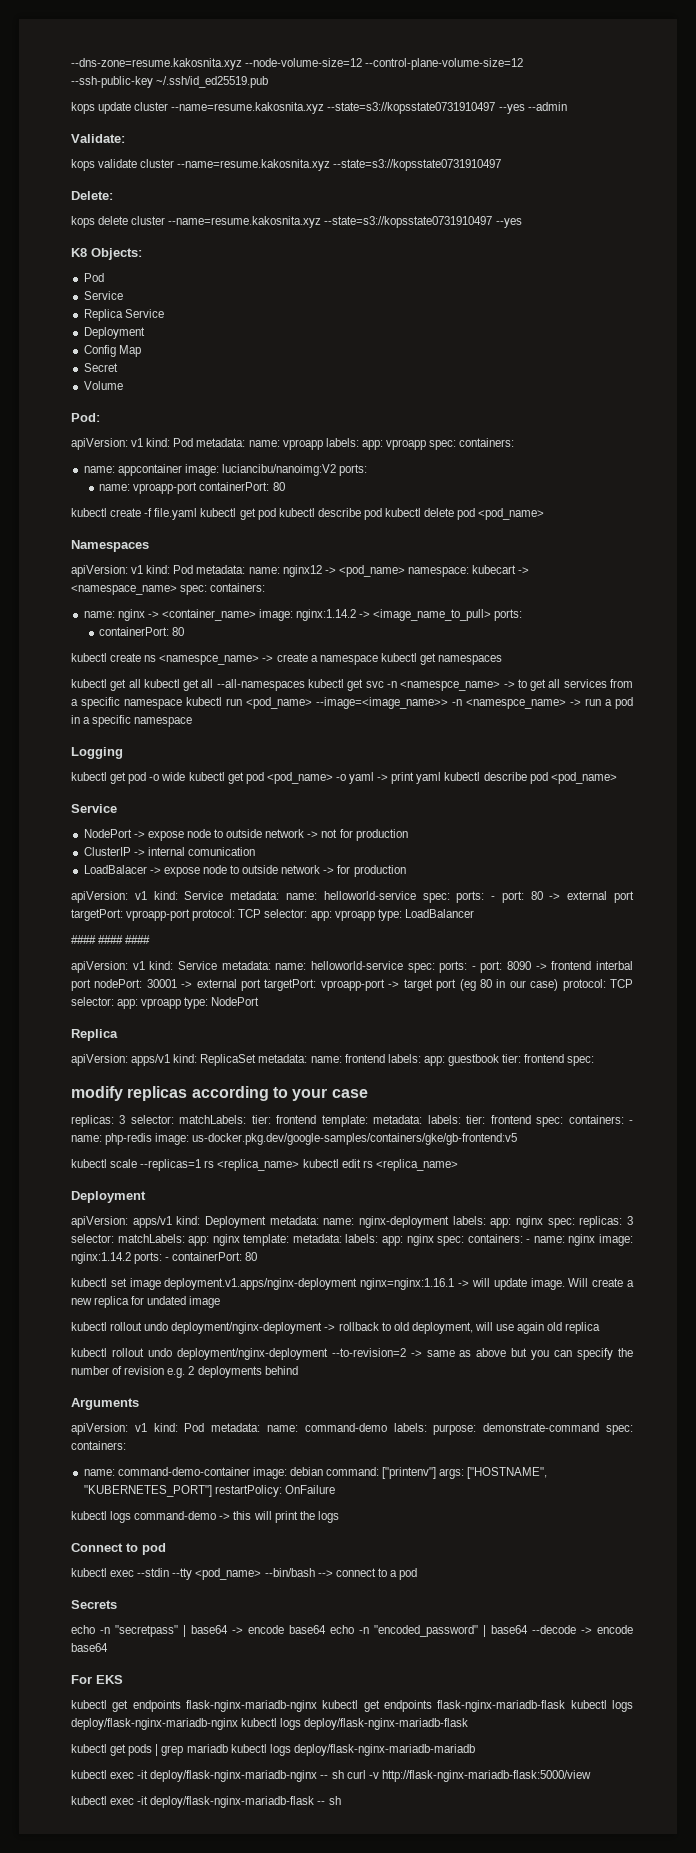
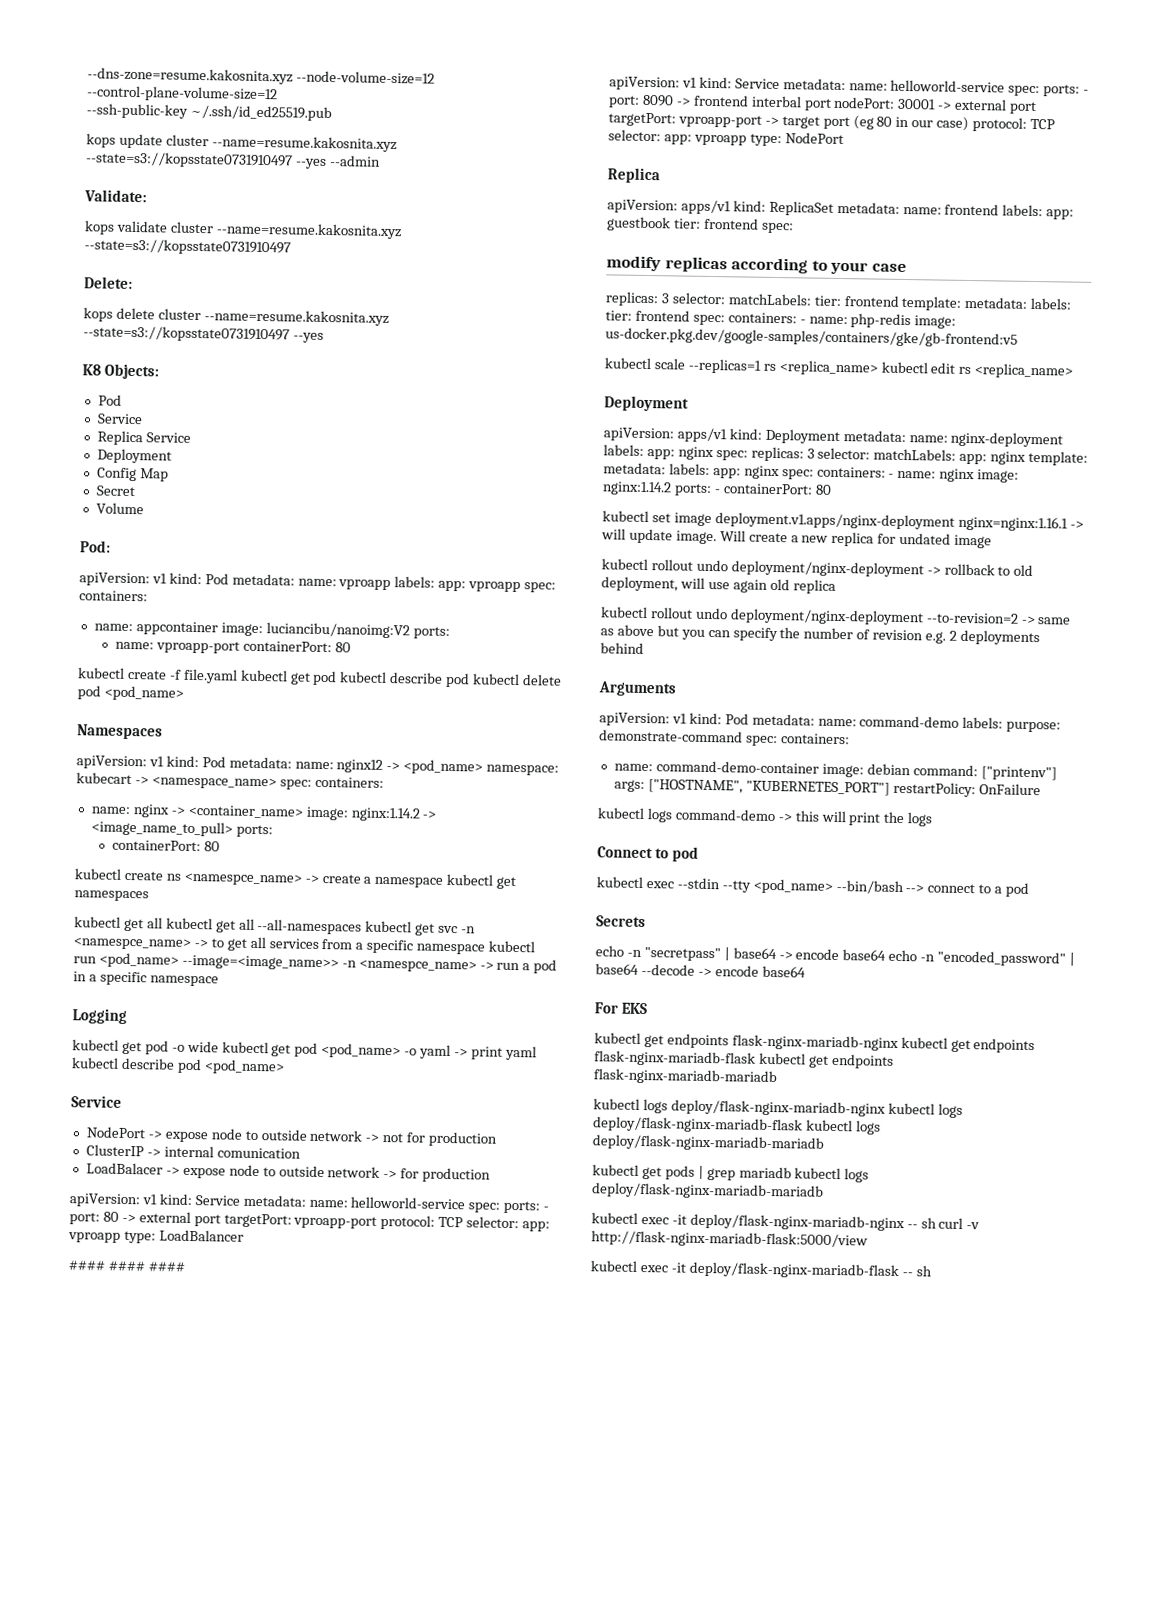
- kubectl get endpoints flask-nginx-mariadb-nginx kubectl get endpoints flask-nginx-mariadb-flask kubectl logs deploy/flask-nginx-mariadb-nginx kubectl logs deploy/flask-nginx-mariadb-flask
+ kubectl get endpoints flask-nginx-mariadb-nginx kubectl get endpoints flask-nginx-mariadb-flask kubectl get endpoints flask-nginx-mariadb-mariadb
+ kubectl logs deploy/flask-nginx-mariadb-nginx kubectl logs deploy/flask-nginx-mariadb-flask kubectl logs deploy/flask-nginx-mariadb-mariadb

